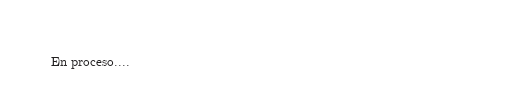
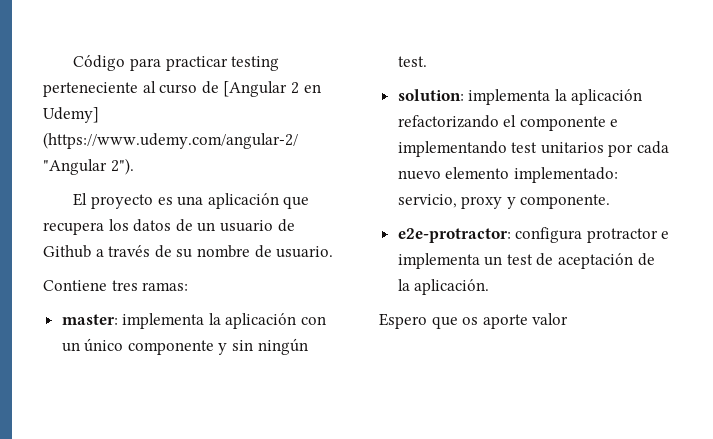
- En proceso....
+ Código para practicar testing perteneciente al curso de [Angular 2 en Udemy] (https://www.udemy.com/angular-2/ "Angular 2").
+ El proyecto es una aplicación que recupera los datos de un usuario de Github a través de su nombre de usuario.
+ Contiene tres ramas:
+ master: implementa la aplicación con un único componente y sin ningún test.
+ solution: implementa la aplicación refactorizando el componente e implementando test unitarios por cada nuevo elemento implementado: servicio, proxy y componente.
+ e2e-protractor: configura protractor e implementa un test de aceptación de la aplicación.
+ Espero que os aporte valor

